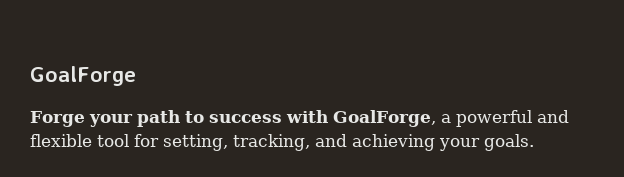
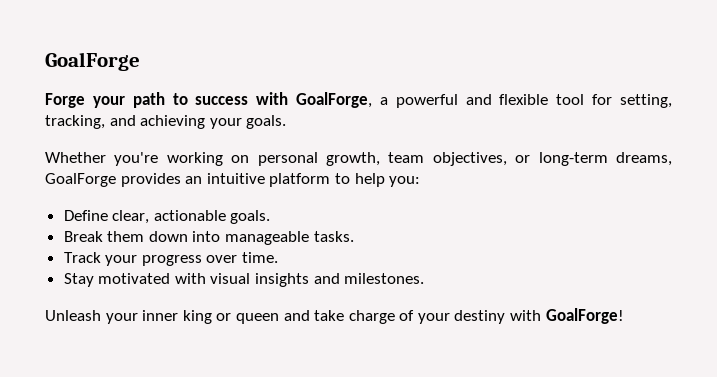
+ Whether you're working on personal growth, team objectives, or long-term dreams, GoalForge provides an intuitive platform to help you:
+ Define clear, actionable goals.
+ Break them down into manageable tasks.
+ Track your progress over time.
+ Stay motivated with visual insights and milestones.
+ Unleash your inner king or queen and take charge of your destiny with GoalForge!

